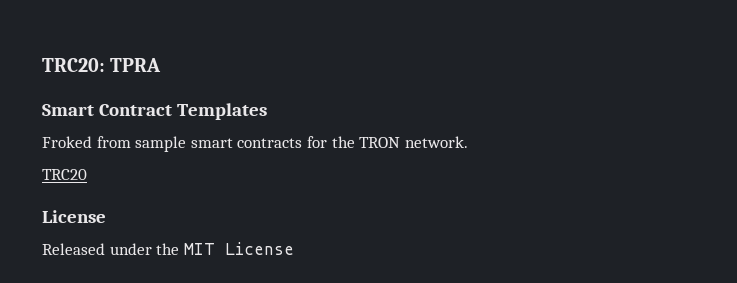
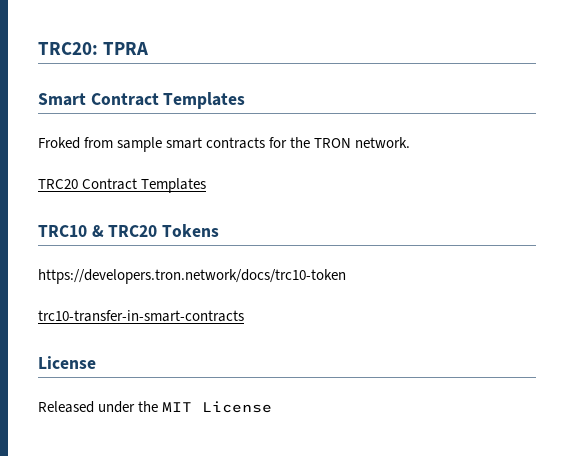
- TRC20
+ TRC20 Contract Templates
+ TRC10 & TRC20 Tokens
+ https://developers.tron.network/docs/trc10-token
+ trc10-transfer-in-smart-contracts

